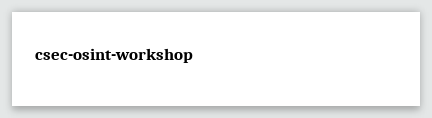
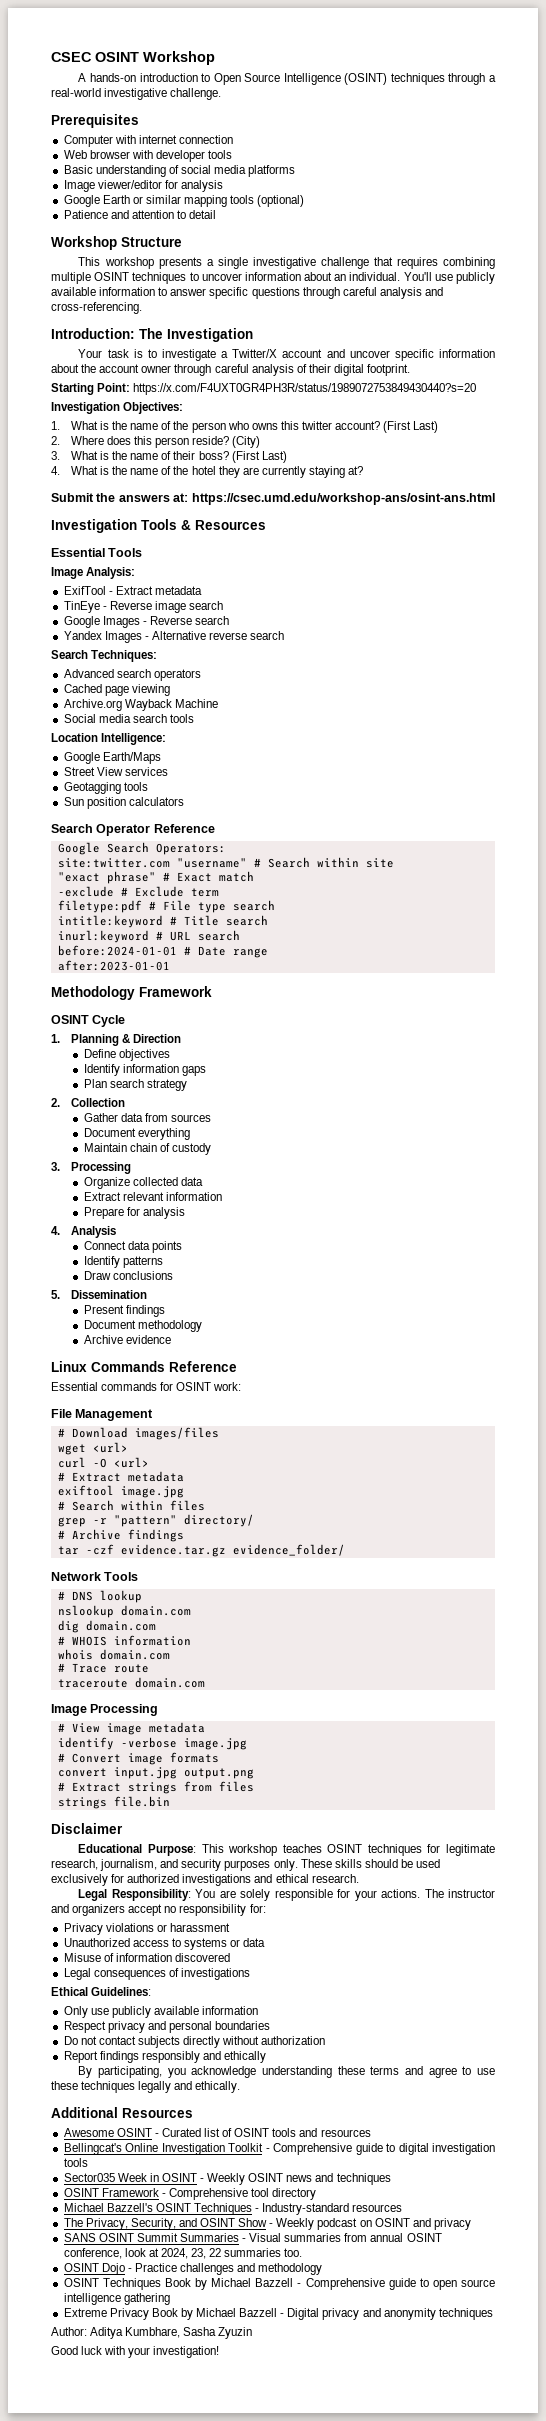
- csec-osint-workshop
+ CSEC OSINT Workshop
+ A hands-on introduction to Open Source Intelligence (OSINT) techniques through a real-world investigative challenge.
+ Prerequisites
+ Computer with internet connection
+ Web browser with developer tools
+ Basic understanding of social media platforms
+ Image viewer/editor for analysis
+ Google Earth or similar mapping tools (optional)
+ Patience and attention to detail
+ Workshop Structure
+ This workshop presents a single investigative challenge that requires combining multiple OSINT techniques to uncover information about an individual. You'll use publicly available information to answer specific questions through careful analysis and cross-referencing.
+ Introduction: The Investigation
+ Your task is to investigate a Twitter/X account and uncover specific information about the account owner through careful analysis of their digital footprint.
+ Starting Point: https://x.com/F4UXT0GR4PH3R/status/1989072753849430440?s=20
+ Investigation Objectives:
+ 1. What is the name of the person who owns this twitter account? (First Last)
+ 2. Where does this person reside? (City)
+ 3. What is the name of their boss? (First Last)
+ 4. What is the name of the hotel they are currently staying at?
+ Submit the answers at: https://csec.umd.edu/workshop-ans/osint-ans.html
+ Investigation Tools & Resources
+ Essential Tools
+ Image Analysis:
+ ExifTool - Extract metadata
+ TinEye - Reverse image search
+ Google Images - Reverse search
+ Yandex Images - Alternative reverse search
+ Search Techniques:
+ Advanced search operators
+ Cached page viewing
+ Archive.org Wayback Machine
+ Social media search tools
+ Location Intelligence:
+ Google Earth/Maps
+ Street View services
+ Geotagging tools
+ Sun position calculators
+ Search Operator Reference
+ Google Search Operators:
+ site:twitter.com "username" # Search within site
+ "exact phrase" # Exact match
+ -exclude # Exclude term
+ filetype:pdf # File type search
+ intitle:keyword # Title search
+ inurl:keyword # URL search
+ before:2024-01-01 # Date range
+ after:2023-01-01
+ Methodology Framework
+ OSINT Cycle
+ 1. Planning & Direction
+ Define objectives
+ Identify information gaps
+ Plan search strategy
+ 2. Collection
+ Gather data from sources
+ Document everything
+ Maintain chain of custody
+ 3. Processing
+ Organize collected data
+ Extract relevant information
+ Prepare for analysis
+ 4. Analysis
+ Connect data points
+ Identify patterns
+ Draw conclusions
+ 5. Dissemination
+ Present findings
+ Document methodology
+ Archive evidence
+ Linux Commands Reference
+ Essential commands for OSINT work:
+ File Management
+ # Download images/files
+ wget <url>
+ curl -O <url>
+ # Extract metadata
+ exiftool image.jpg
+ # Search within files
+ grep -r "pattern" directory/
+ # Archive findings
+ tar -czf evidence.tar.gz evidence_folder/
+ Network Tools
+ # DNS lookup
+ nslookup domain.com
+ dig domain.com
+ # WHOIS information
+ whois domain.com
+ # Trace route
+ traceroute domain.com
+ Image Processing
+ # View image metadata
+ identify -verbose image.jpg
+ # Convert image formats
+ convert input.jpg output.png
+ # Extract strings from files
+ strings file.bin
+ Disclaimer
+ Educational Purpose: This workshop teaches OSINT techniques for legitimate research, journalism, and security purposes only. These skills should be used exclusively for authorized investigations and ethical research.
+ Legal Responsibility: You are solely responsible for your actions. The instructor and organizers accept no responsibility for:
+ Privacy violations or harassment
+ Unauthorized access to systems or data
+ Misuse of information discovered
+ Legal consequences of investigations
+ Ethical Guidelines:
+ Only use publicly available information
+ Respect privacy and personal boundaries
+ Do not contact subjects directly without authorization
+ Report findings responsibly and ethically
+ By participating, you acknowledge understanding these terms and agree to use these techniques legally and ethically.
+ Additional Resources
+ Awesome OSINT - Curated list of OSINT tools and resources
+ Bellingcat's Online Investigation Toolkit - Comprehensive guide to digital investigation tools
+ Sector035 Week in OSINT - Weekly OSINT news and techniques
+ OSINT Framework - Comprehensive tool directory
+ Michael Bazzell's OSINT Techniques - Industry-standard resources
+ The Privacy, Security, and OSINT Show - Weekly podcast on OSINT and privacy
+ SANS OSINT Summit Summaries - Visual summaries from annual OSINT conference, look at 2024, 23, 22 summaries too.
+ OSINT Dojo - Practice challenges and methodology
+ OSINT Techniques Book by Michael Bazzell - Comprehensive guide to open source intelligence gathering
+ Extreme Privacy Book by Michael Bazzell - Digital privacy and anonymity techniques
+ Author: Aditya Kumbhare, Sasha Zyuzin
+ Good luck with your investigation!

